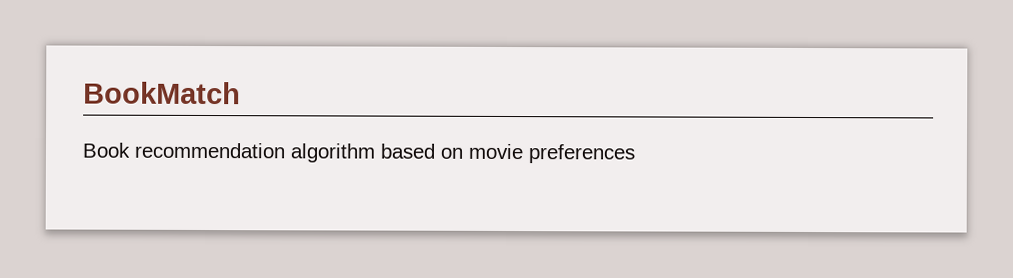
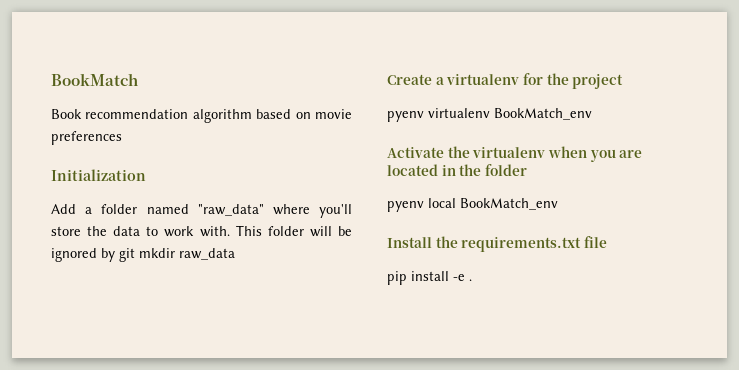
+ Initialization
+ Add a folder named "raw_data" where you'll store the data to work with. This folder will be ignored by git mkdir raw_data
+ Create a virtualenv for the project
+ pyenv virtualenv BookMatch_env
+ Activate the virtualenv when you are located in the folder
+ pyenv local BookMatch_env
+ Install the requirements.txt file
+ pip install -e .

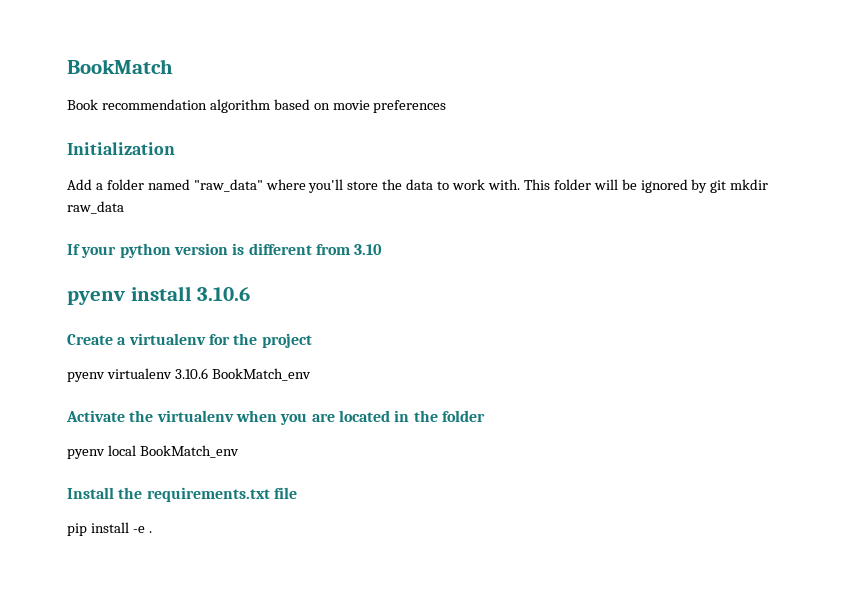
+ If your python version is different from 3.10
+ pyenv install 3.10.6
- pyenv virtualenv BookMatch_env
+ pyenv virtualenv 3.10.6 BookMatch_env

